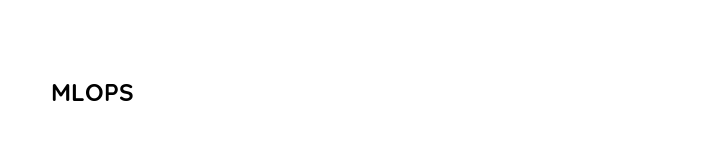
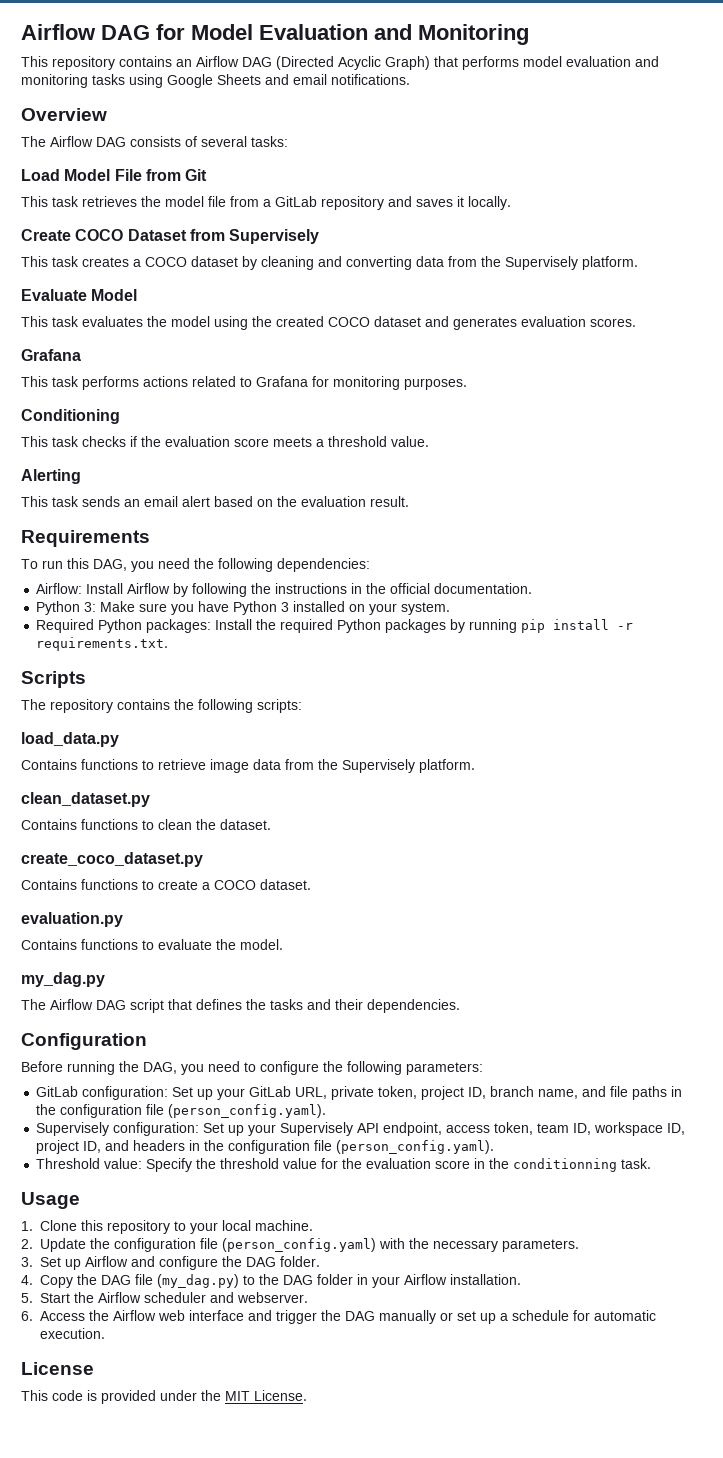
- MLOPS
+ Airflow DAG for Model Evaluation and Monitoring
+ This repository contains an Airflow DAG (Directed Acyclic Graph) that performs model evaluation and monitoring tasks using Google Sheets and email notifications.
+ Overview
+ The Airflow DAG consists of several tasks:
+ Load Model File from Git
+ This task retrieves the model file from a GitLab repository and saves it locally.
+ Create COCO Dataset from Supervisely
+ This task creates a COCO dataset by cleaning and converting data from the Supervisely platform.
+ Evaluate Model
+ This task evaluates the model using the created COCO dataset and generates evaluation scores.
+ Grafana
+ This task performs actions related to Grafana for monitoring purposes.
+ Conditioning
+ This task checks if the evaluation score meets a threshold value.
+ Alerting
+ This task sends an email alert based on the evaluation result.
+ Requirements
+ To run this DAG, you need the following dependencies:
+ Airflow: Install Airflow by following the instructions in the official documentation.
+ Python 3: Make sure you have Python 3 installed on your system.
+ Required Python packages: Install the required Python packages by running pip install -r requirements.txt.
+ Scripts
+ The repository contains the following scripts:
+ load_data.py
+ Contains functions to retrieve image data from the Supervisely platform.
+ clean_dataset.py
+ Contains functions to clean the dataset.
+ create_coco_dataset.py
+ Contains functions to create a COCO dataset.
+ evaluation.py
+ Contains functions to evaluate the model.
+ my_dag.py
+ The Airflow DAG script that defines the tasks and their dependencies.
+ Configuration
+ Before running the DAG, you need to configure the following parameters:
+ GitLab configuration: Set up your GitLab URL, private token, project ID, branch name, and file paths in the configuration file (person_config.yaml).
+ Supervisely configuration: Set up your Supervisely API endpoint, access token, team ID, workspace ID, project ID, and headers in the configuration file (person_config.yaml).
+ Threshold value: Specify the threshold value for the evaluation score in the conditionning task.
+ Usage
+ 1. Clone this repository to your local machine.
+ 2. Update the configuration file (person_config.yaml) with the necessary parameters.
+ 3. Set up Airflow and configure the DAG folder.
+ 4. Copy the DAG file (my_dag.py) to the DAG folder in your Airflow installation.
+ 5. Start the Airflow scheduler and webserver.
+ 6. Access the Airflow web interface and trigger the DAG manually or set up a schedule for automatic execution.
+ License
+ This code is provided under the MIT License.

